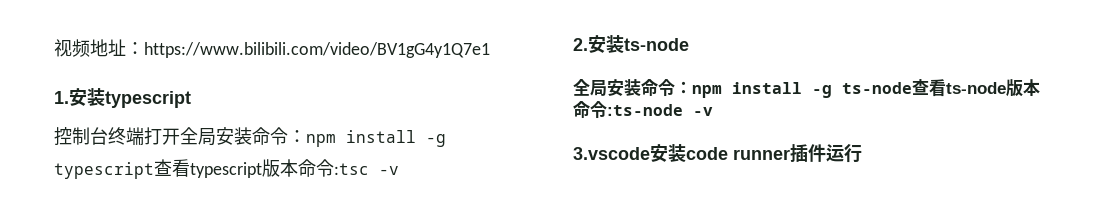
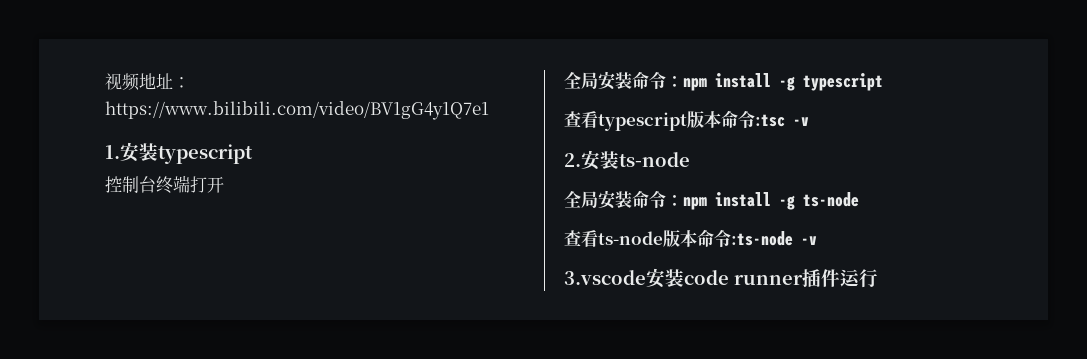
- 控制台终端打开全局安装命令：npm install -g typescript查看typescript版本命令:tsc -v
+ 控制台终端打开
+ 全局安装命令：npm install -g typescript
+ 查看typescript版本命令:tsc -v
- 全局安装命令：npm install -g ts-node查看ts-node版本命令:ts-node -v
+ 全局安装命令：npm install -g ts-node
+ 查看ts-node版本命令:ts-node -v

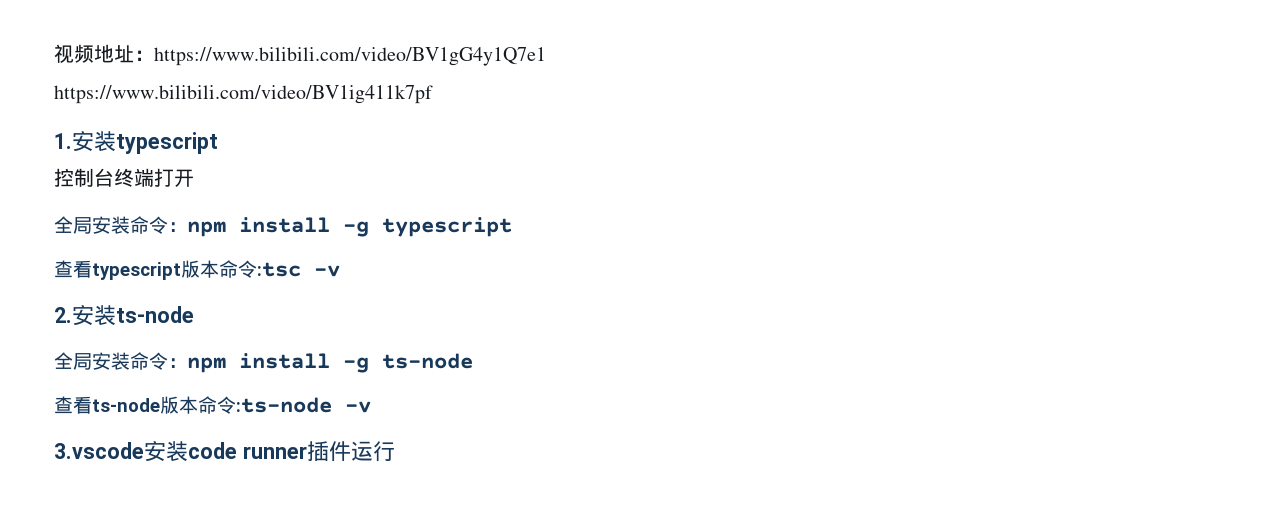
+ https://www.bilibili.com/video/BV1ig411k7pf

